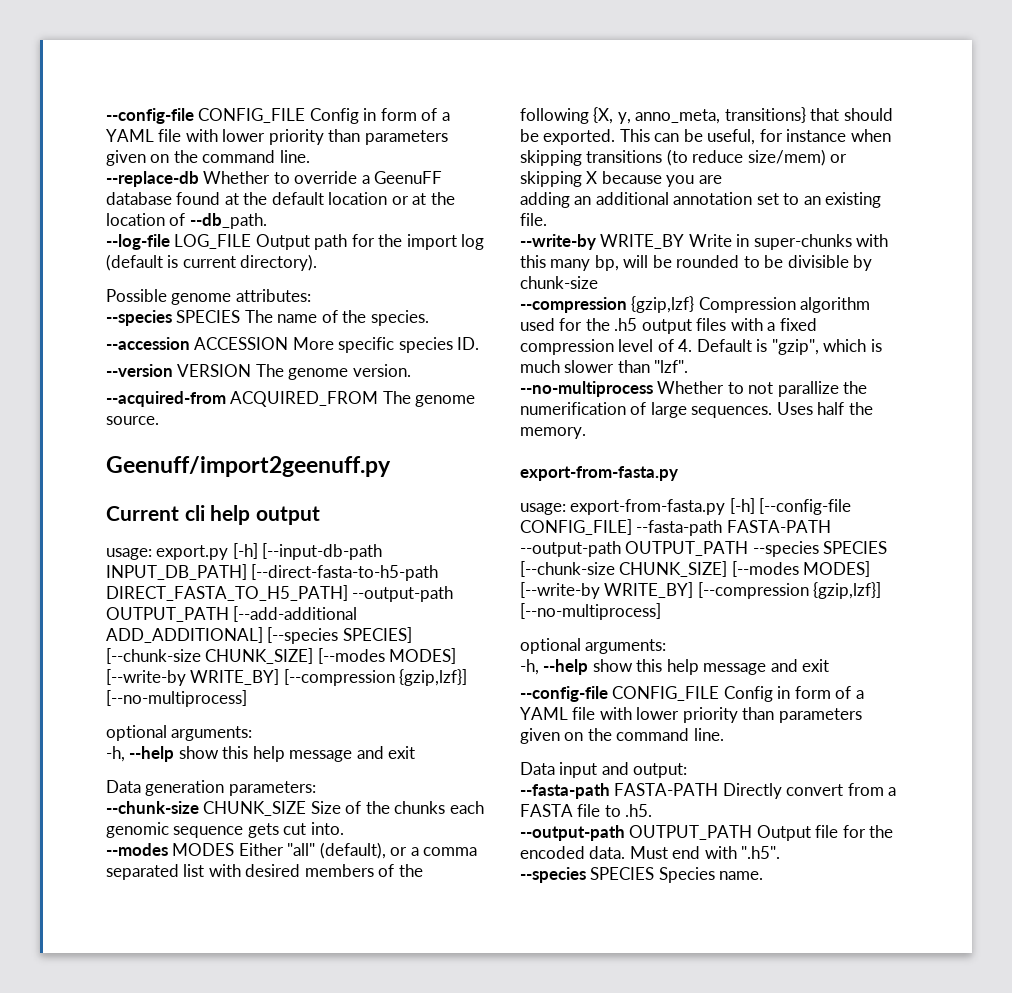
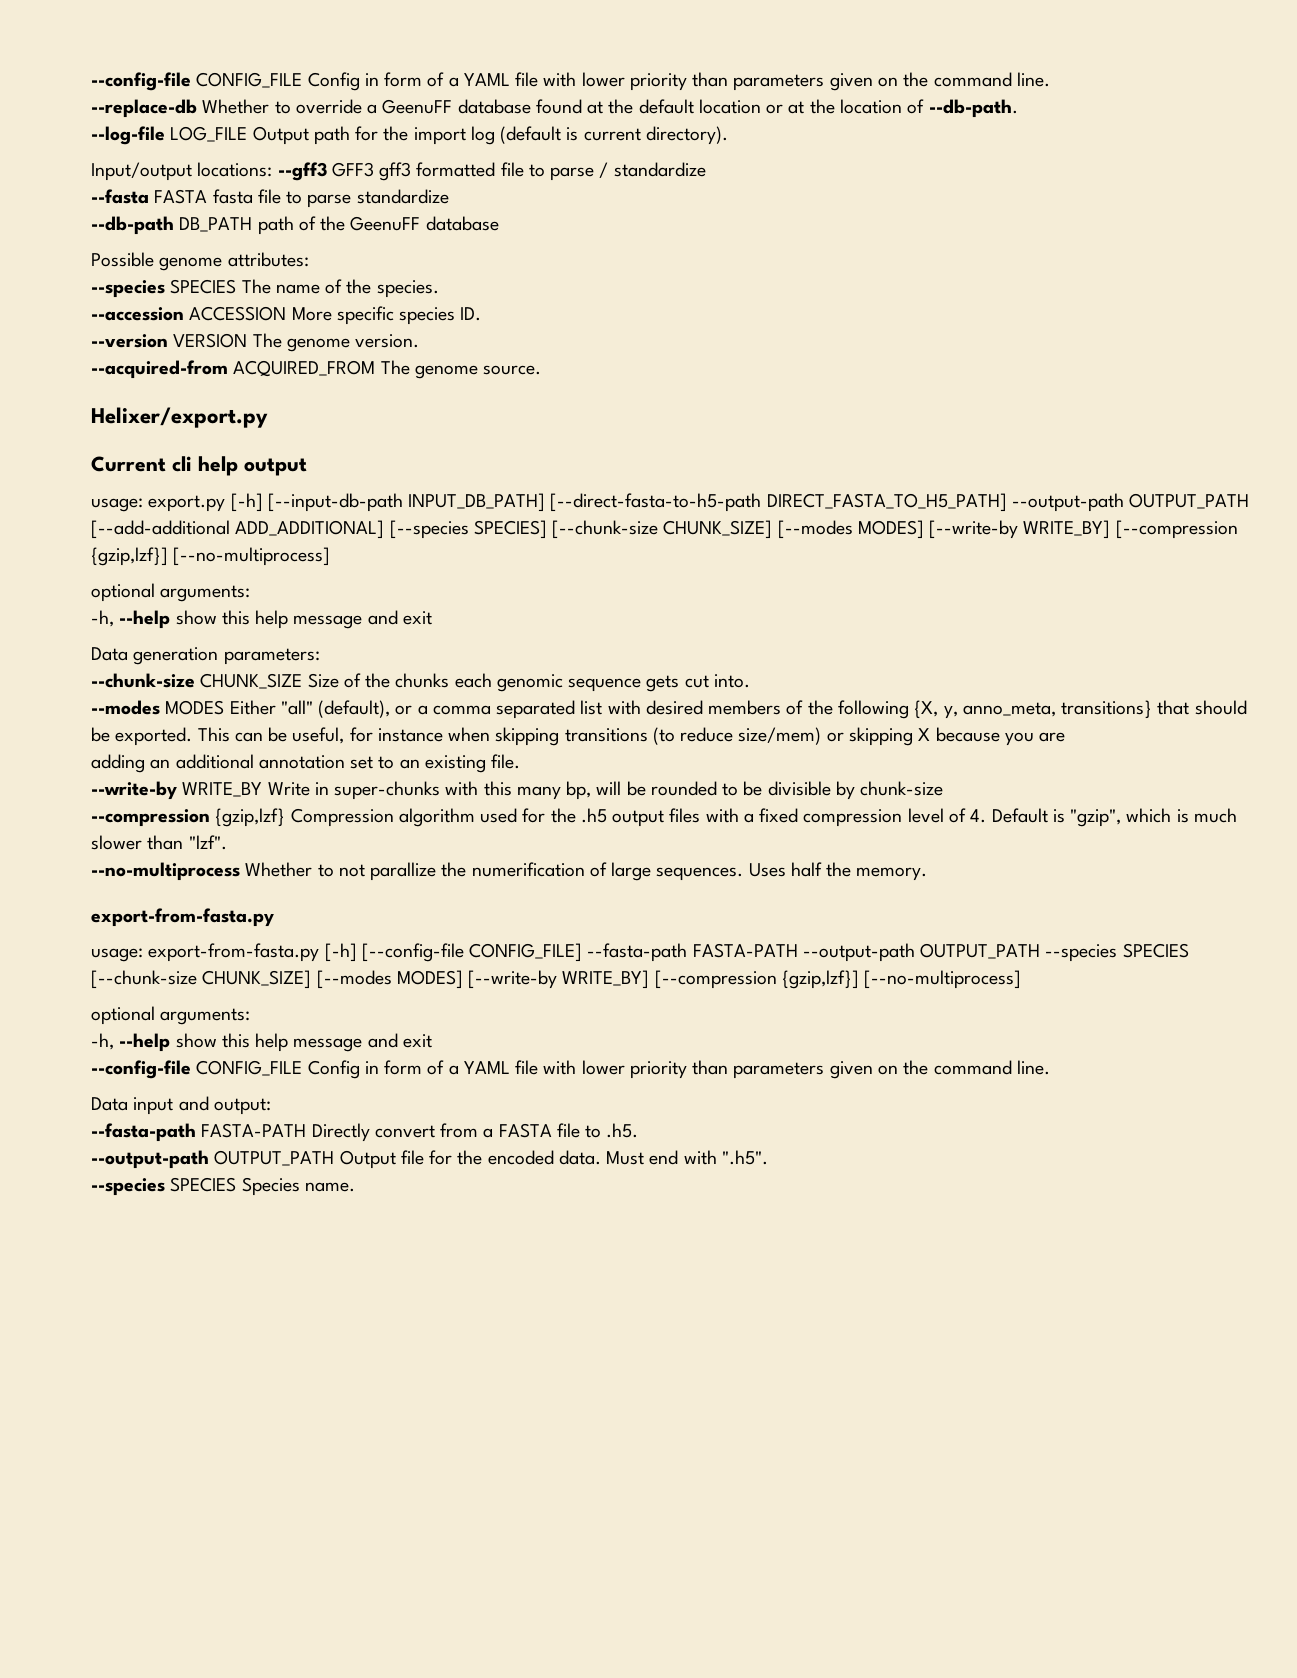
- --replace-db Whether to override a GeenuFF database found at the default location or at the location of --db_path.
+ --replace-db Whether to override a GeenuFF database found at the default location or at the location of --db-path.
+ Input/output locations: --gff3 GFF3 gff3 formatted file to parse / standardize
+ --fasta FASTA fasta file to parse standardize
+ --db-path DB_PATH path of the GeenuFF database
- Geenuff/import2geenuff.py
+ Helixer/export.py

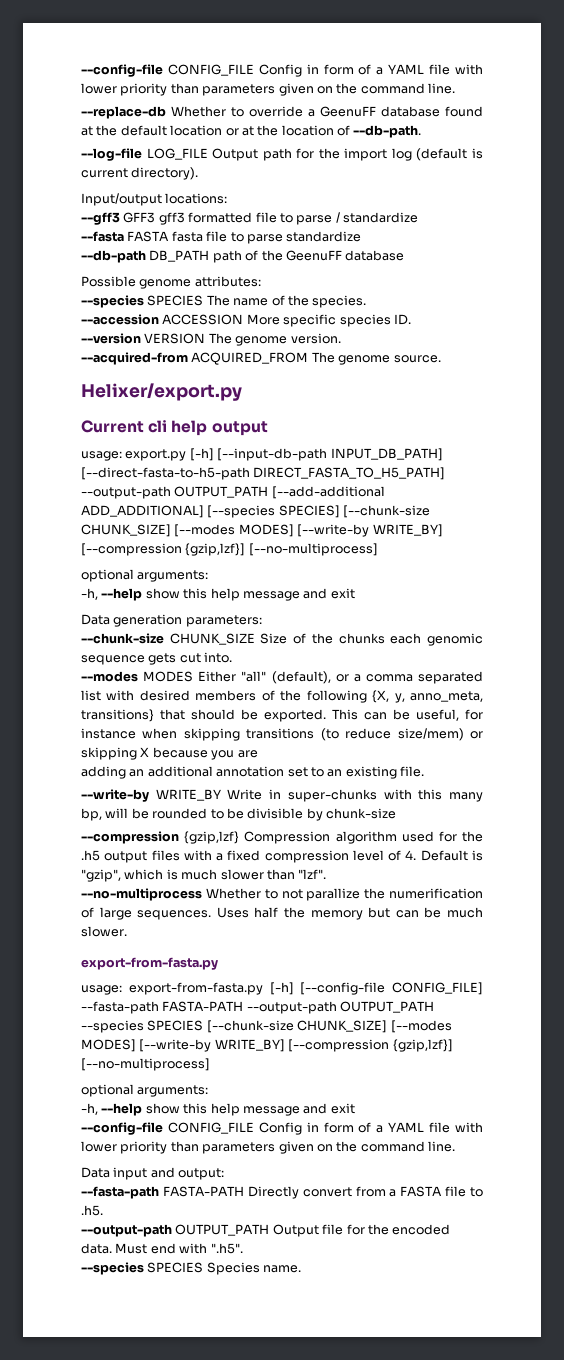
- Input/output locations: --gff3 GFF3 gff3 formatted file to parse / standardize
+ Input/output locations:
+ --gff3 GFF3 gff3 formatted file to parse / standardize
- Uses half the memory.
+ Uses half the memory but can be much slower.

